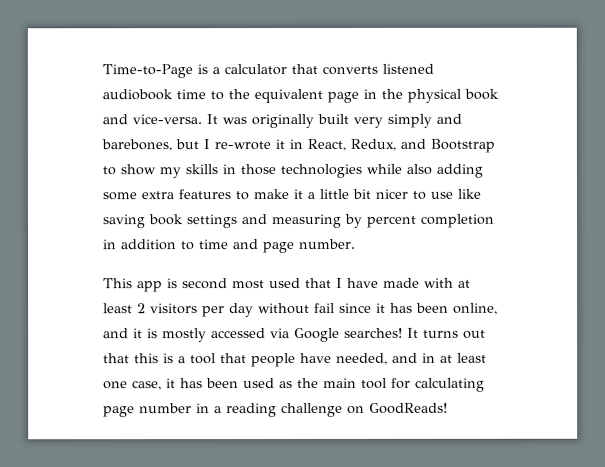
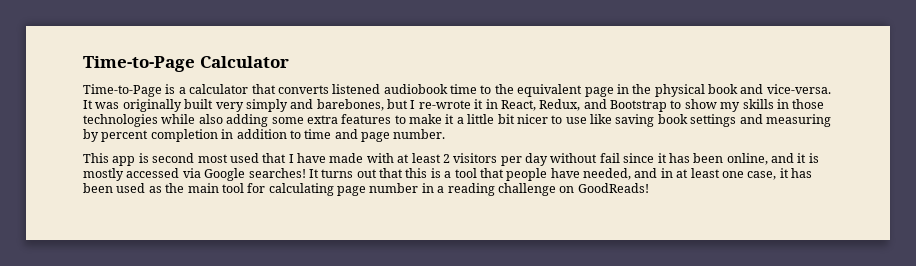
+ Time-to-Page Calculator

